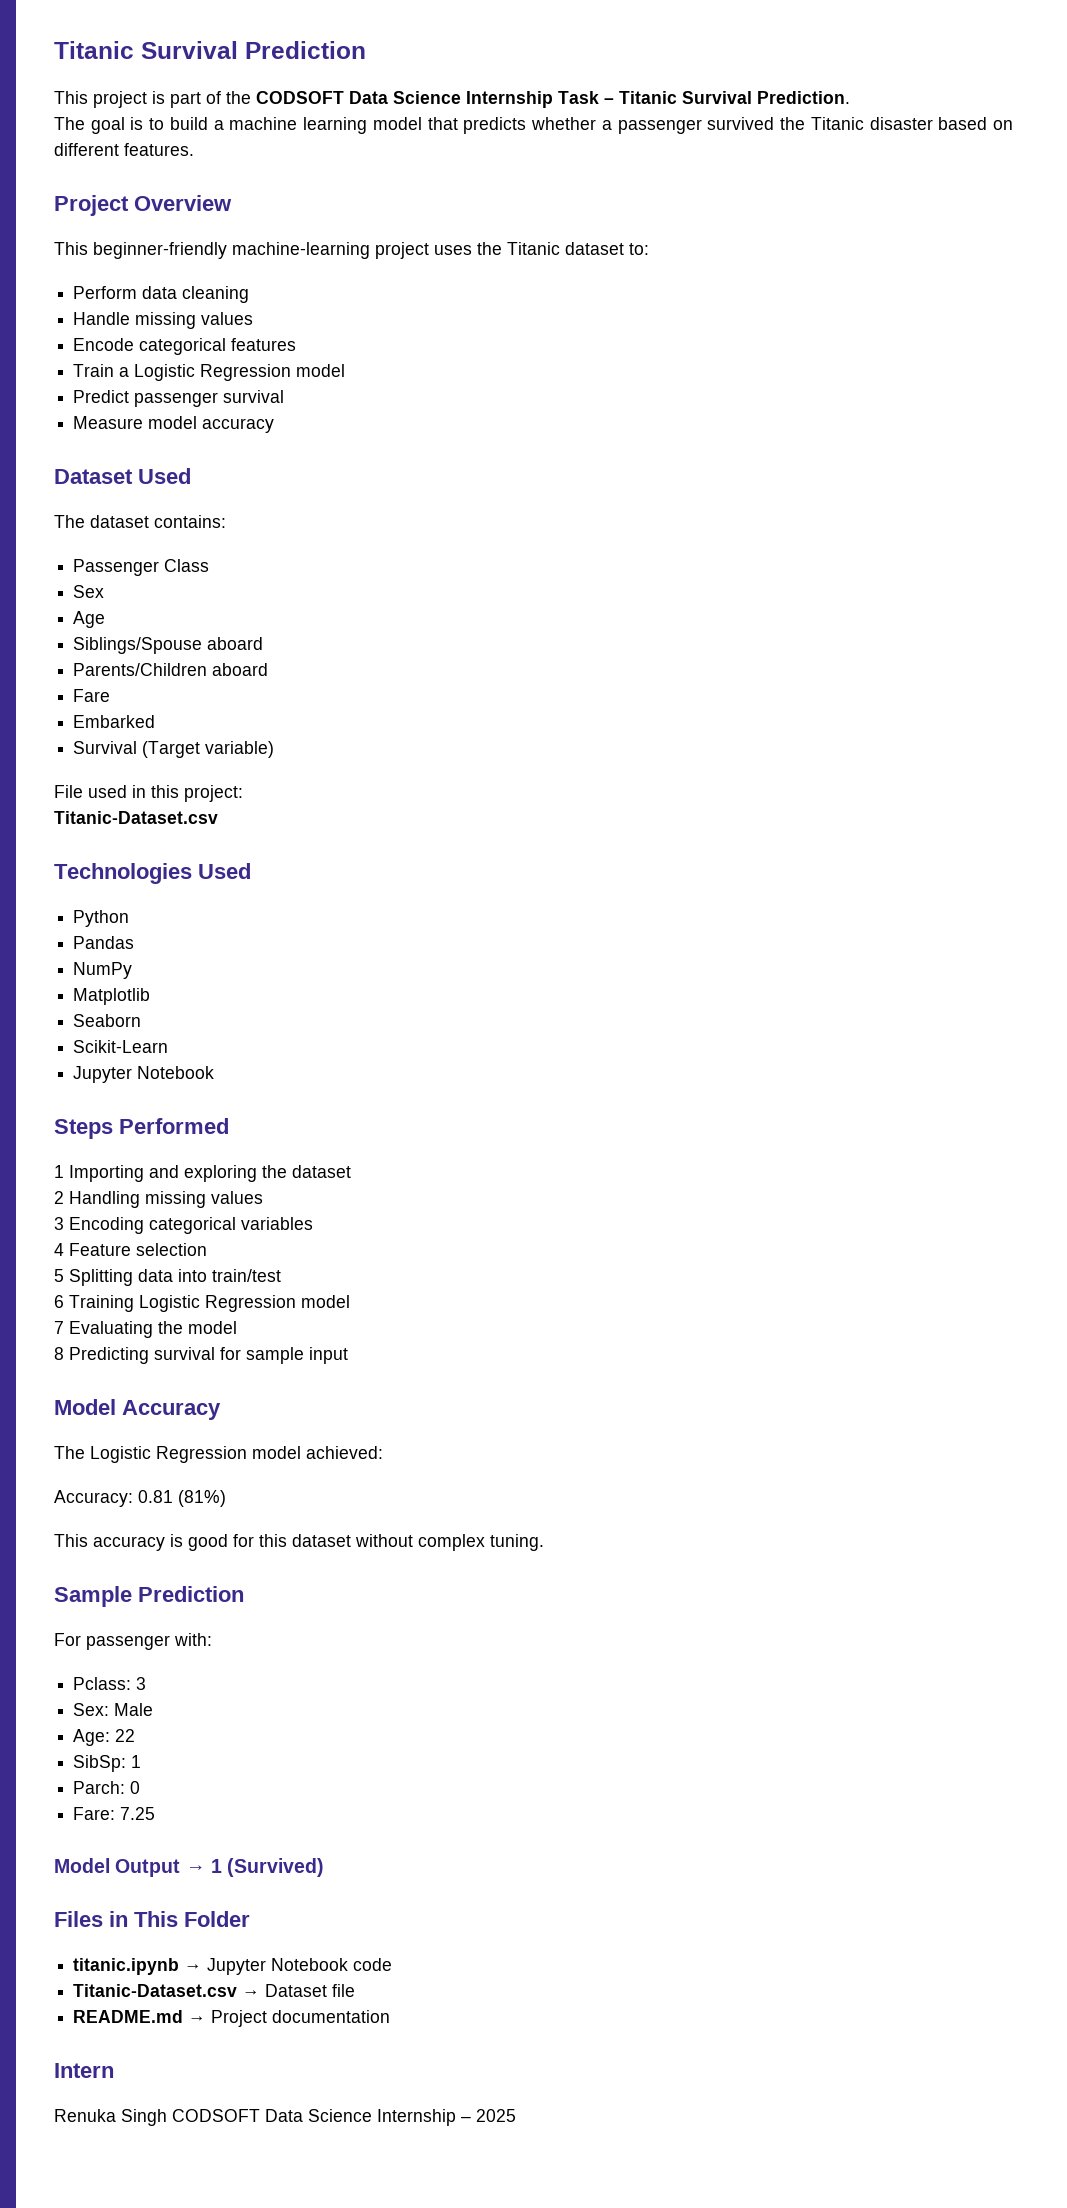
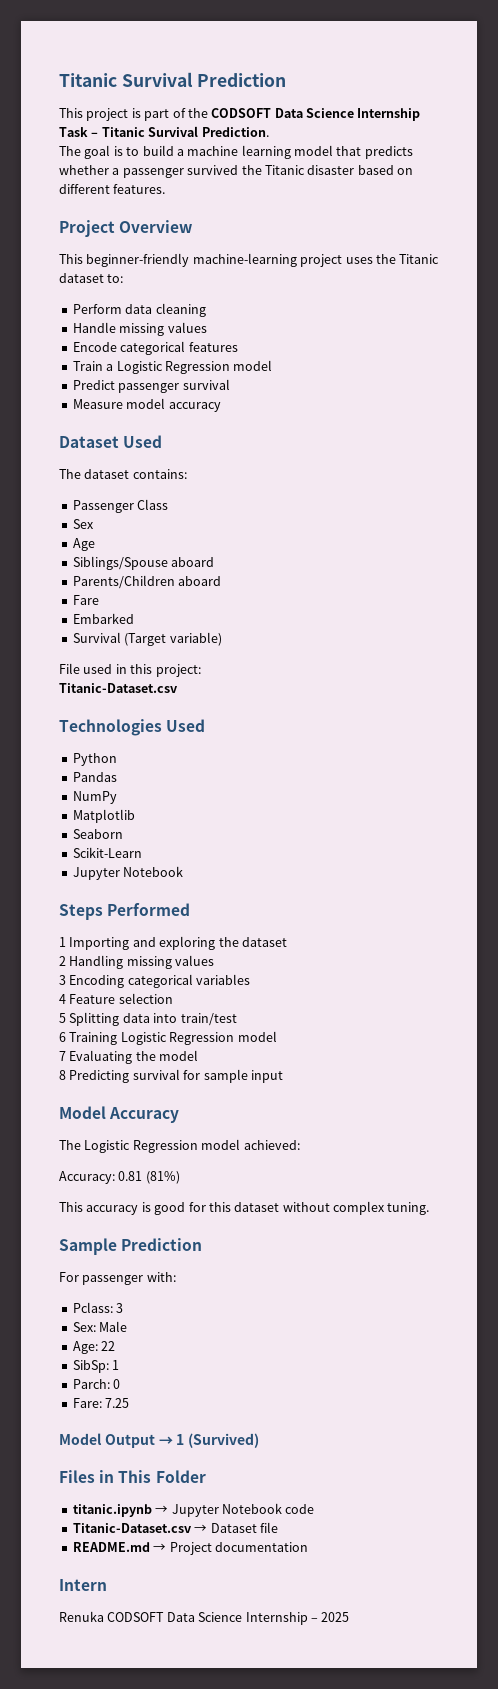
- Renuka Singh CODSOFT Data Science Internship – 2025
+ Renuka CODSOFT Data Science Internship – 2025

